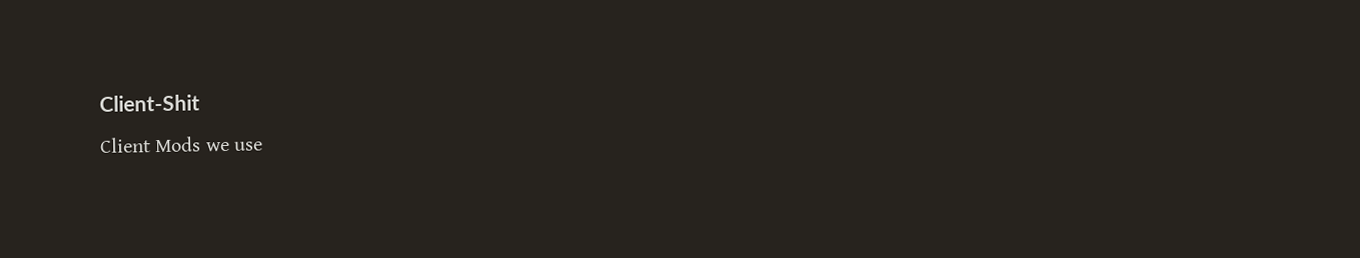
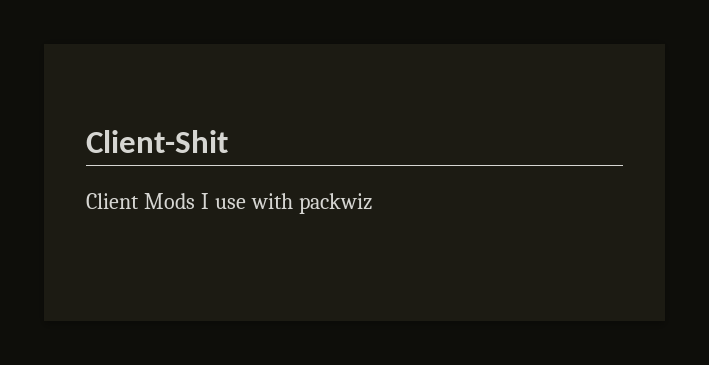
- Client Mods we use
+ Client Mods I use with packwiz

